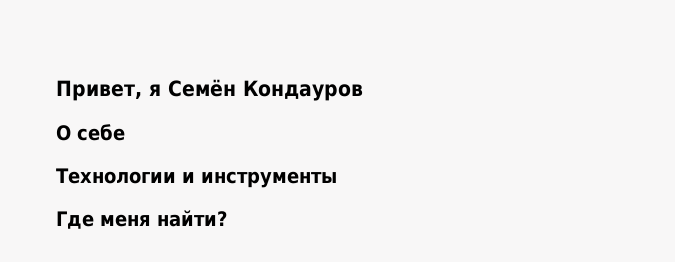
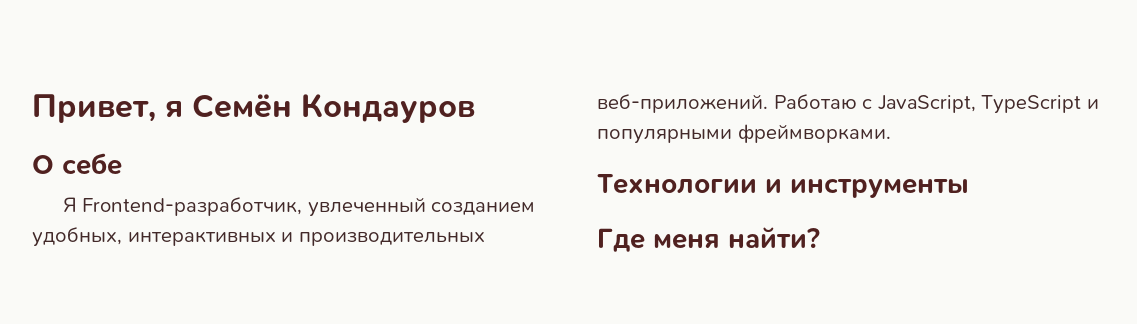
+ Я Frontend-разработчик, увлеченный созданием удобных, интерактивных и производительных веб-приложений. Работаю с JavaScript, TypeScript и популярными фреймворками.

